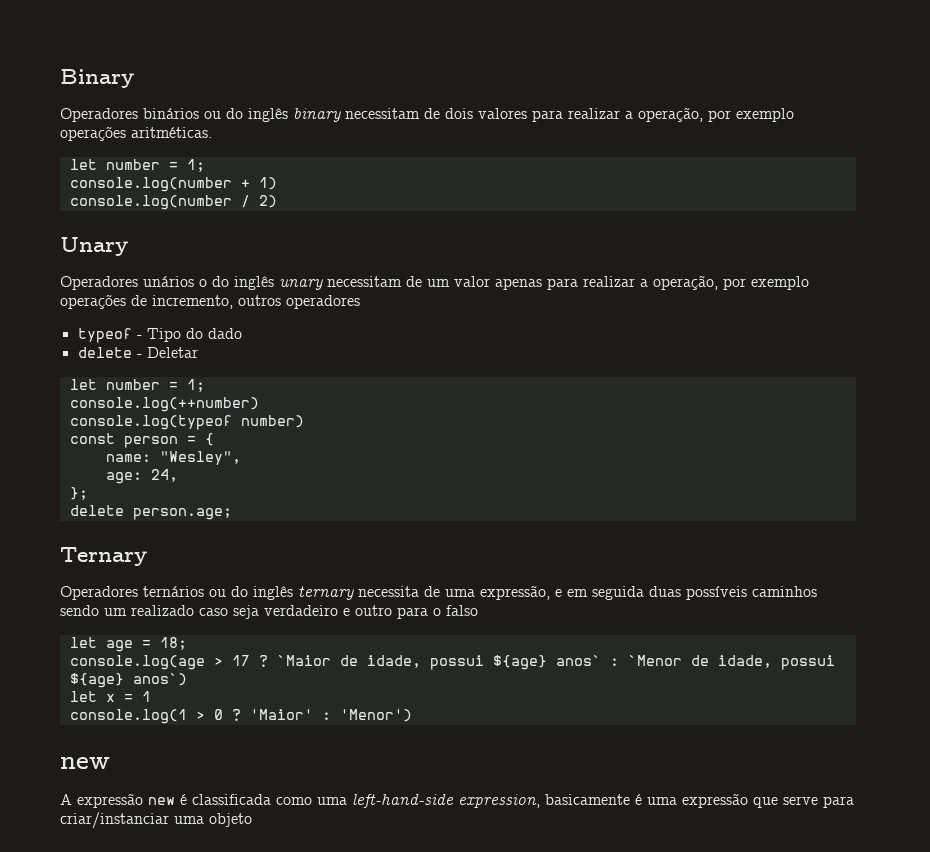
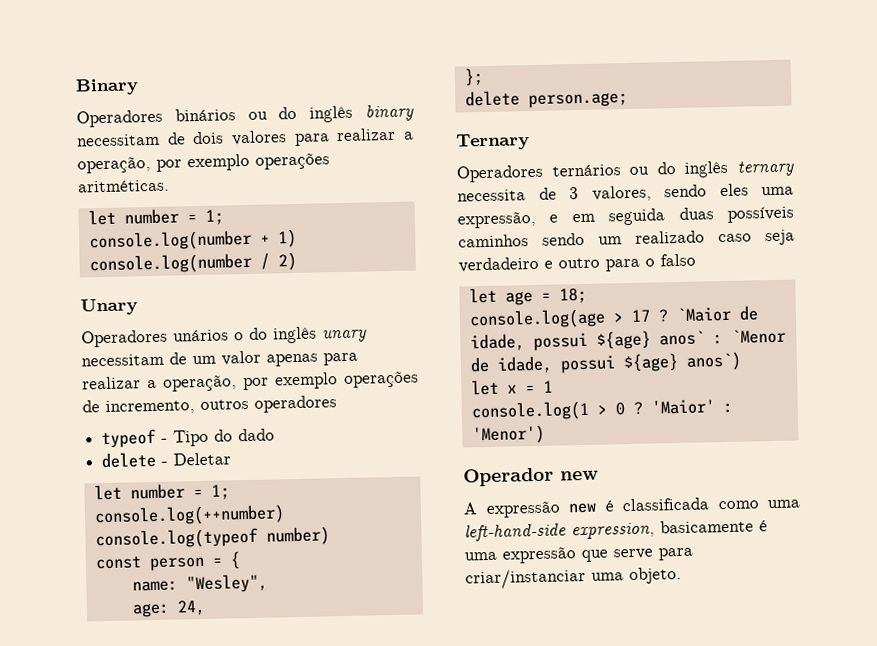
- Operadores ternários ou do inglês ternary necessita de uma expressão, e em seguida duas possíveis caminhos sendo um realizado caso seja verdadeiro e outro para o falso
+ Operadores ternários ou do inglês ternary necessita de 3 valores, sendo eles uma expressão, e em seguida duas possíveis caminhos sendo um realizado caso seja verdadeiro e outro para o falso
  'Maior' : 'Menor')
- new
+ Operador new
- A expressão new é classificada como uma left-hand-side expression, basicamente é uma expressão que serve para criar/instanciar uma objeto
+ A expressão new é classificada como uma left-hand-side expression, basicamente é uma expressão que serve para criar/instanciar uma objeto.

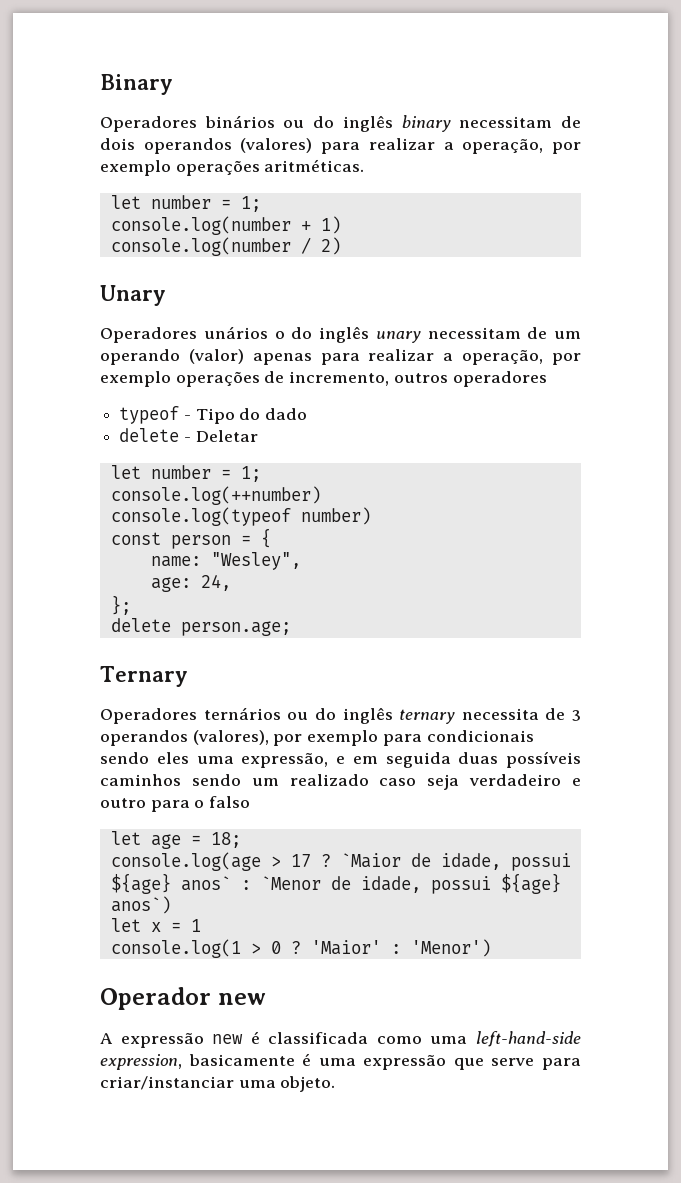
- Operadores binários ou do inglês binary necessitam de dois valores para realizar a operação, por exemplo operações aritméticas.
+ Operadores binários ou do inglês binary necessitam de dois operandos (valores) para realizar a operação, por exemplo operações aritméticas.
- Operadores unários o do inglês unary necessitam de um valor apenas para realizar a operação, por exemplo operações de incremento, outros operadores
+ Operadores unários o do inglês unary necessitam de um operando (valor) apenas para realizar a operação, por exemplo operações de incremento, outros operadores
- Operadores ternários ou do inglês ternary necessita de 3 valores, sendo eles uma expressão, e em seguida duas possíveis caminhos sendo um realizado caso seja verdadeiro e outro para o falso
+ Operadores ternários ou do inglês ternary necessita de 3 operandos (valores), por exemplo para condicionais sendo eles uma expressão, e em seguida duas possíveis caminhos sendo um realizado caso seja verdadeiro e outro para o falso

